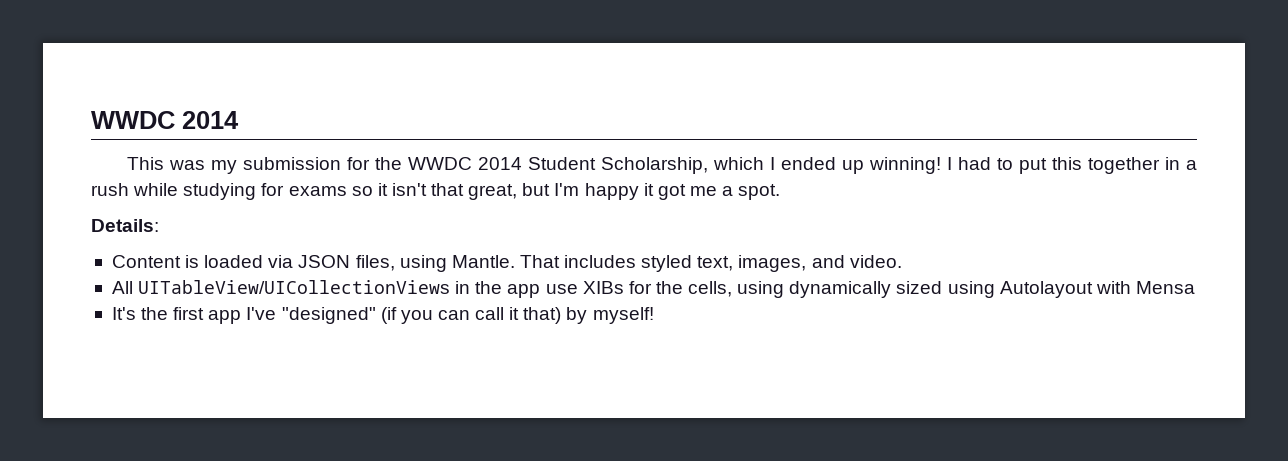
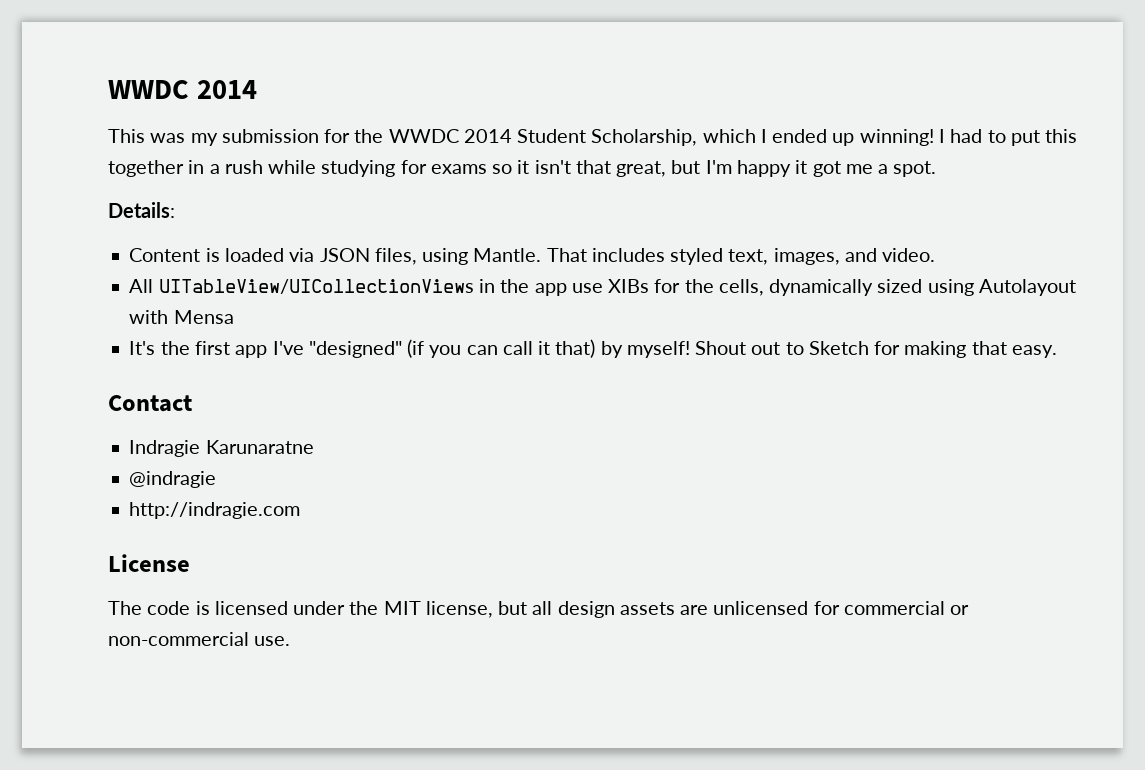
- All UITableView/UICollectionViews in the app use XIBs for the cells, using dynamically sized using Autolayout with Mensa
+ All UITableView/UICollectionViews in the app use XIBs for the cells, dynamically sized using Autolayout with Mensa
+ Shout out to Sketch for making that easy.
+ Contact
+ Indragie Karunaratne
+ @indragie
+ http://indragie.com
+ License
+ The code is licensed under the MIT license, but all design assets are unlicensed for commercial or non-commercial use.

